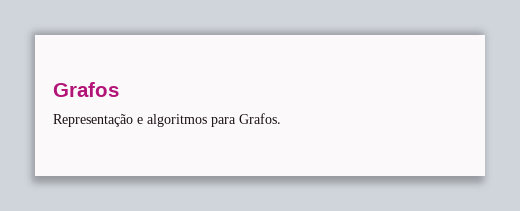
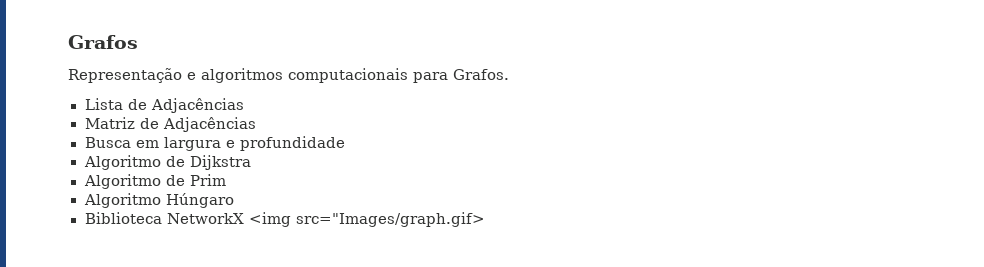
- Representação e algoritmos para Grafos.
+ Representação e algoritmos computacionais para Grafos.
+ Lista de Adjacências
+ Matriz de Adjacências
+ Busca em largura e profundidade
+ Algoritmo de Dijkstra
+ Algoritmo de Prim
+ Algoritmo Húngaro
+ Biblioteca NetworkX <img src="Images/graph.gif>

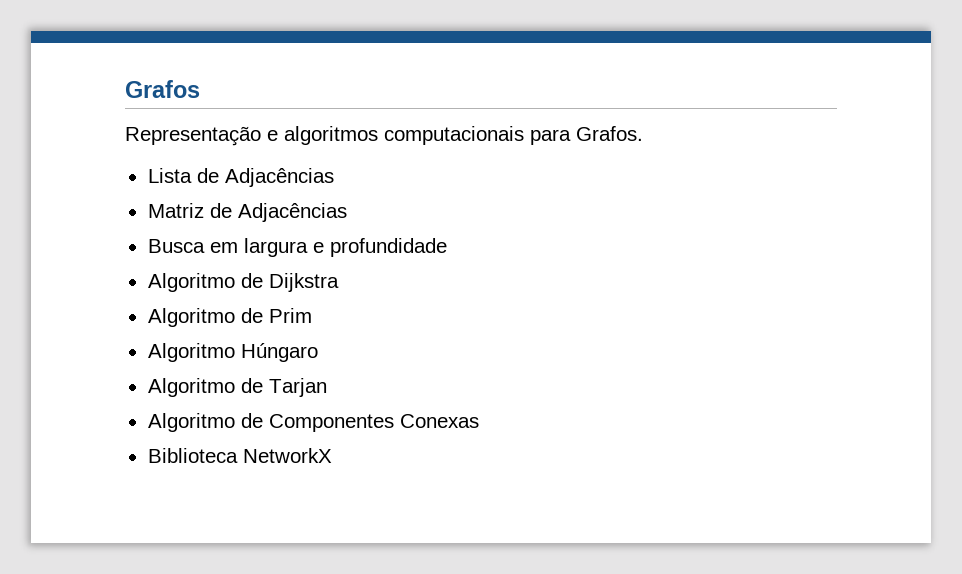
+ Algoritmo de Tarjan
+ Algoritmo de Componentes Conexas
- Biblioteca NetworkX <img src="Images/graph.gif>
+ Biblioteca NetworkX

